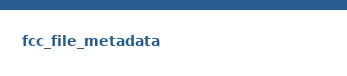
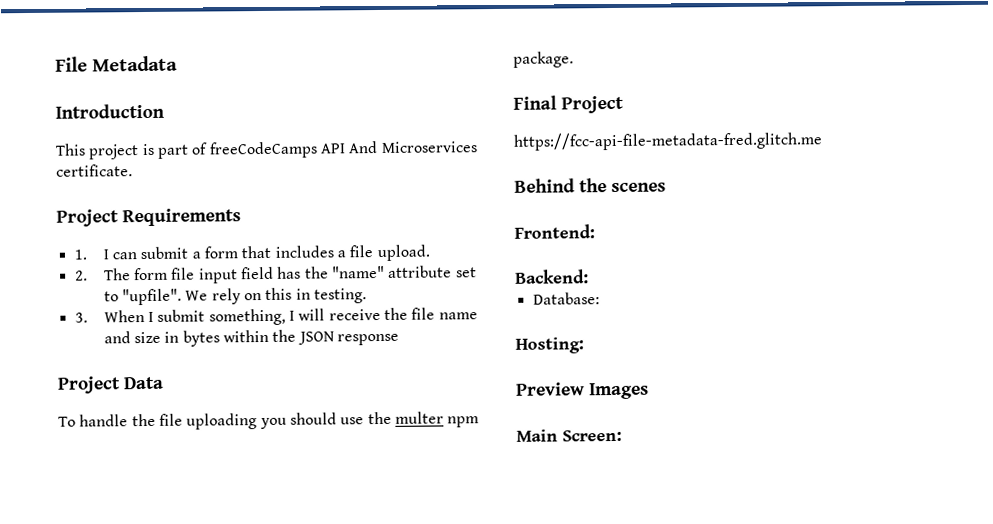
- fcc_file_metadata
+ File Metadata
+ Introduction
+ This project is part of freeCodeCamps API And Microservices certificate.
+ Project Requirements
+ 1. I can submit a form that includes a file upload.
+ 2. The form file input field has the "name" attribute set to "upfile". We rely on this in testing.
+ 3. When I submit something, I will receive the file name and size in bytes within the JSON response
+ Project Data
+ To handle the file uploading you should use the multer npm package.
+ Final Project
+ https://fcc-api-file-metadata-fred.glitch.me
+ Behind the scenes
+ Frontend:
+ Backend:
+ Database:
+ Hosting:
+ Preview Images
+ Main Screen:

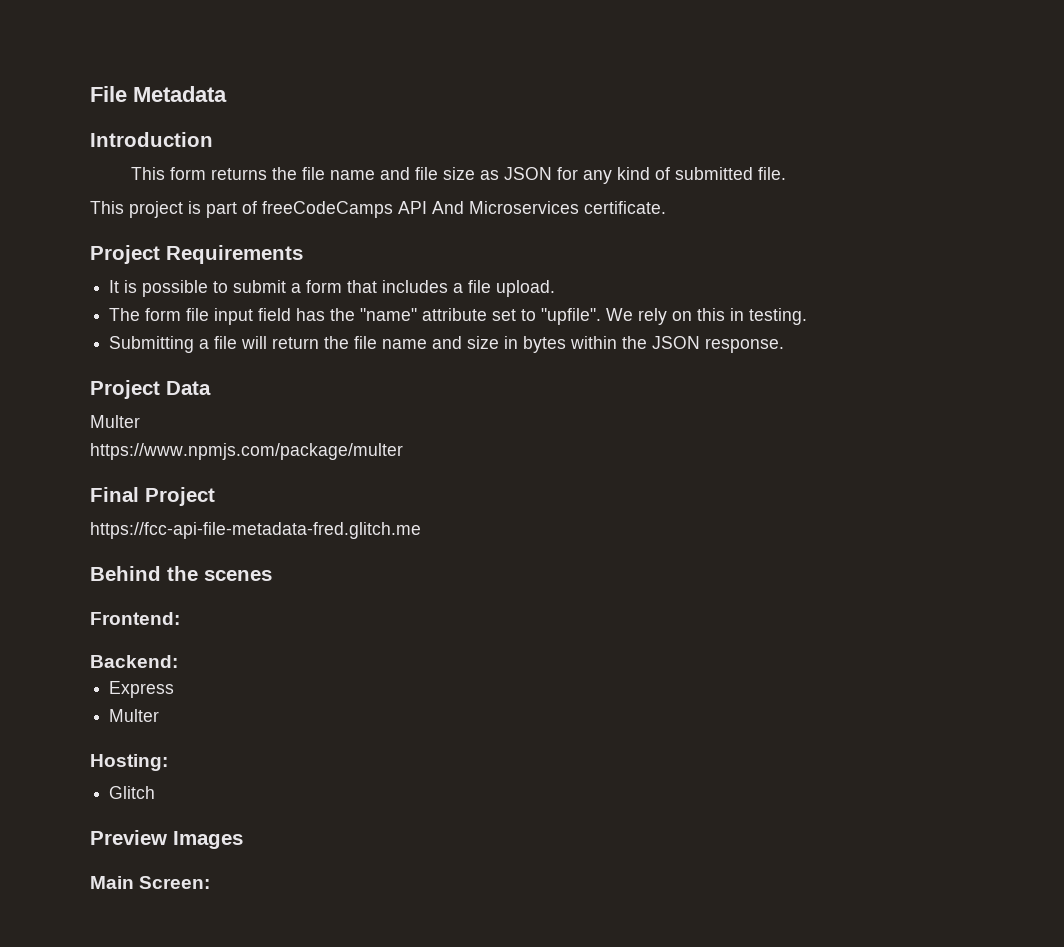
+ This form returns the file name and file size as JSON for any kind of submitted file.
- 1. I can submit a form that includes a file upload.
+ It is possible to submit a form that includes a file upload.
- 2. The form file input field has the "name" attribute set to "upfile".
+ The form file input field has the "name" attribute set to "upfile".
- 3. When I submit something, I will receive the file name and size in bytes within the JSON response
+ Submitting a file will return the file name and size in bytes within the JSON response.
  Project Data
- To handle the file uploading you should use the multer npm package.
+ Multer
+ https://www.npmjs.com/package/multer
- Database:
+ Express
+ Multer
+ Glitch

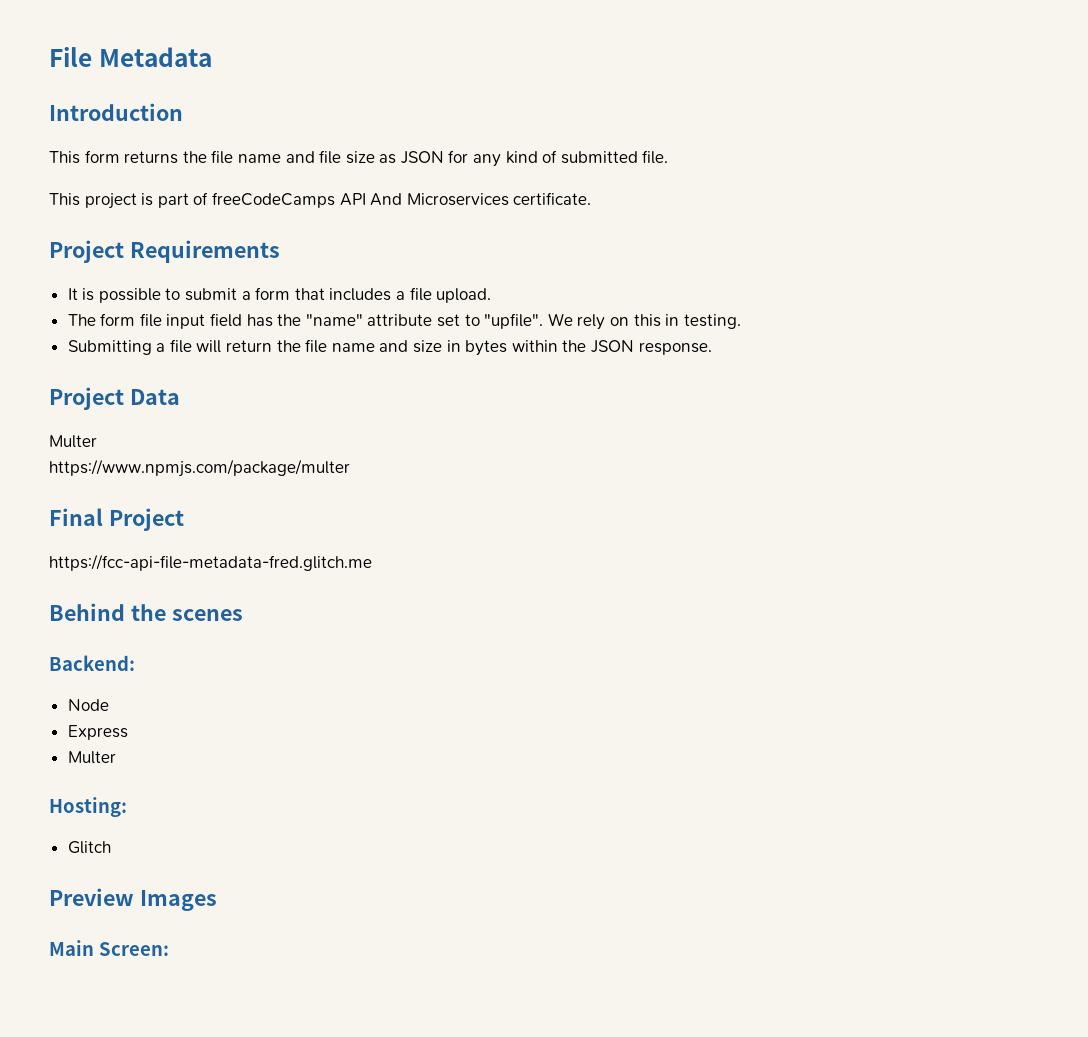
- Frontend:
  Backend:
+ Node

